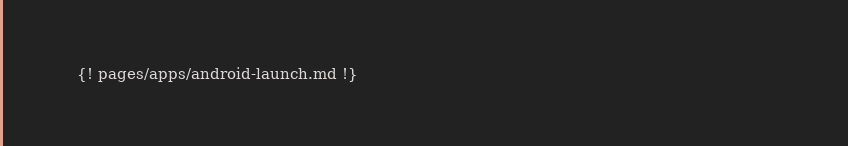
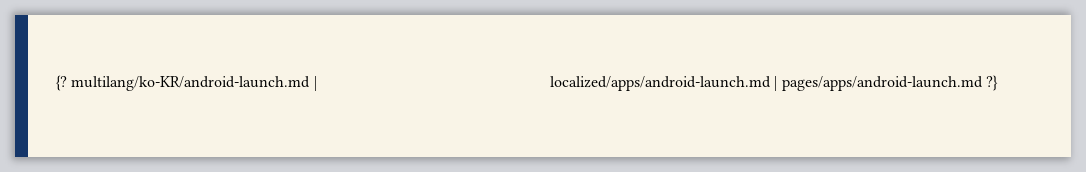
- {! pages/apps/android-launch.md !}
+ {? multilang/ko-KR/android-launch.md | localized/apps/android-launch.md | pages/apps/android-launch.md ?}

